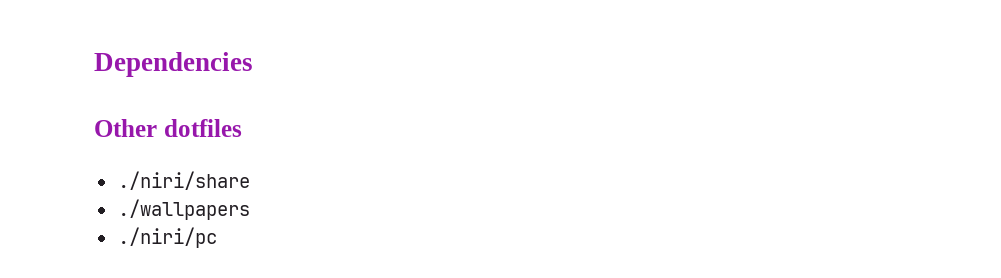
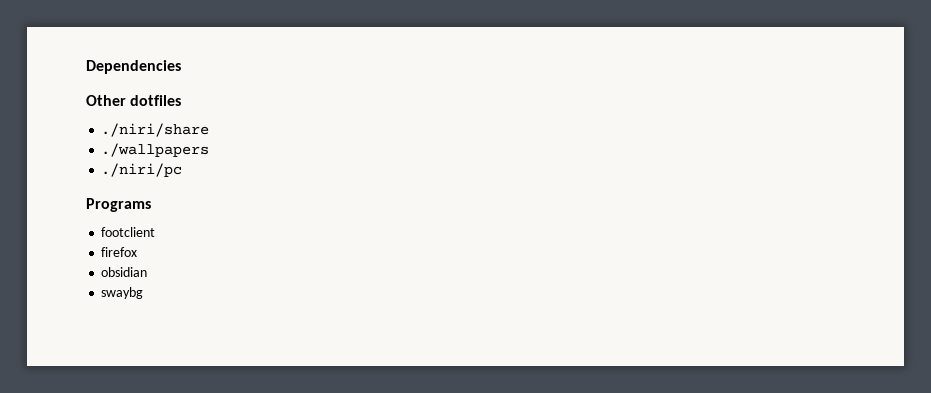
+ Programs
+ footclient
+ firefox
+ obsidian
+ swaybg

